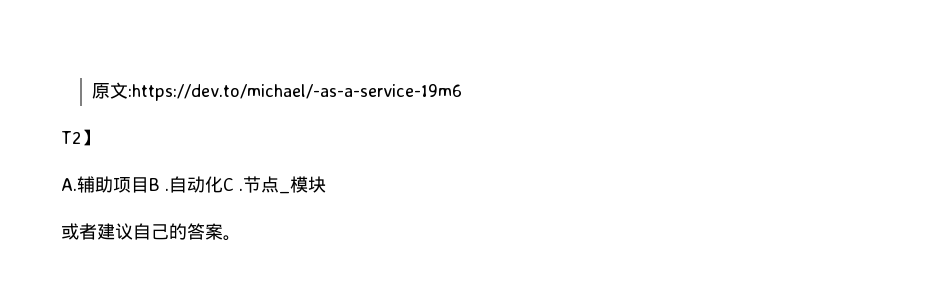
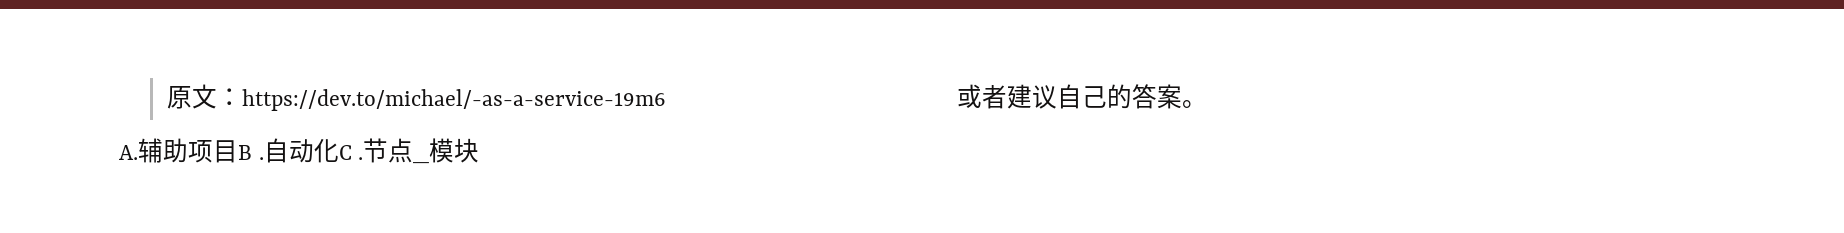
- 原文:https://dev.to/michael/-as-a-service-19m6
- T2】
+ 原文：https://dev.to/michael/-as-a-service-19m6

